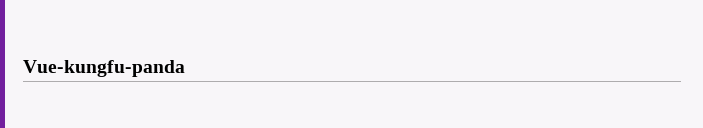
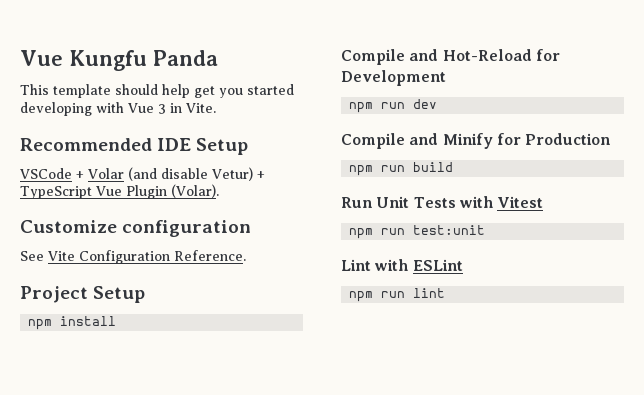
- Vue-kungfu-panda
+ Vue Kungfu Panda
+ This template should help get you started developing with Vue 3 in Vite.
+ Recommended IDE Setup
+ VSCode + Volar (and disable Vetur) + TypeScript Vue Plugin (Volar).
+ Customize configuration
+ See Vite Configuration Reference.
+ Project Setup
+ npm install
+ Compile and Hot-Reload for Development
+ npm run dev
+ Compile and Minify for Production
+ npm run build
+ Run Unit Tests with Vitest
+ npm run test:unit
+ Lint with ESLint
+ npm run lint

